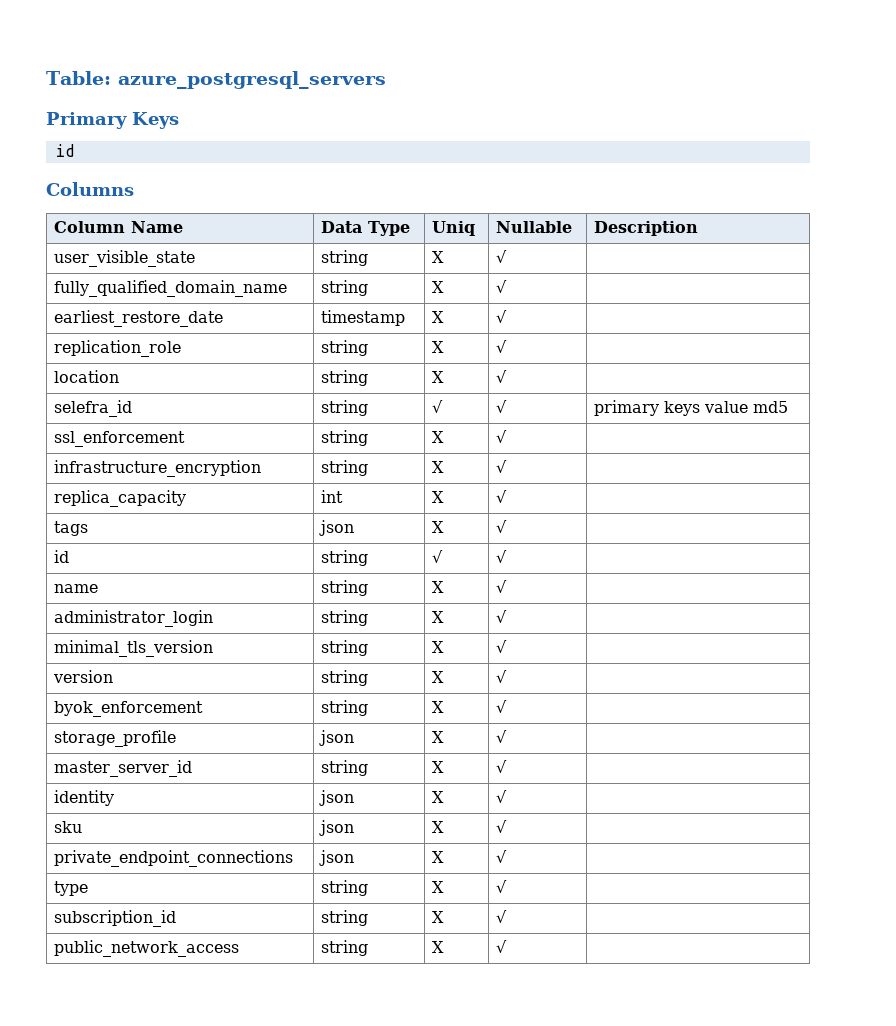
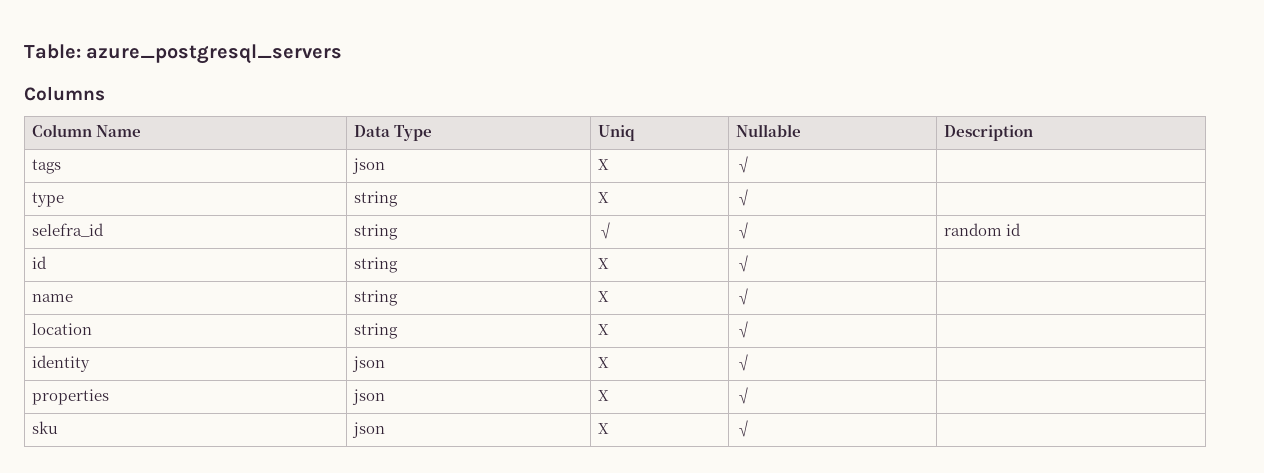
- Primary Keys
- id
- user_visible_state | string | X | √ |
- fully_qualified_domain_name | string | X | √ |
- earliest_restore_date | timestamp | X | √ |
- replication_role | string | X | √ |
+ tags | json | X | √ |
+ type | string | X | √ |
+ selefra_id | string | √ | √ | random id
+ id | string | X | √ |
+ name | string | X | √ |
- selefra_id | string | √ | √ | primary keys value md5
- ssl_enforcement | string | X | √ |
- infrastructure_encryption | string | X | √ |
- replica_capacity | int | X | √ |
- tags | json | X | √ |
- id | string | √ | √ |
- name | string | X | √ |
- administrator_login | string | X | √ |
- minimal_tls_version | string | X | √ |
- version | string | X | √ |
- byok_enforcement | string | X | √ |
- storage_profile | json | X | √ |
- master_server_id | string | X | √ |
  identity | json | X | √ |
+ properties | json | X | √ |
- private_endpoint_connections | json | X | √ |
- type | string | X | √ |
- subscription_id | string | X | √ |
- public_network_access | string | X | √ |

